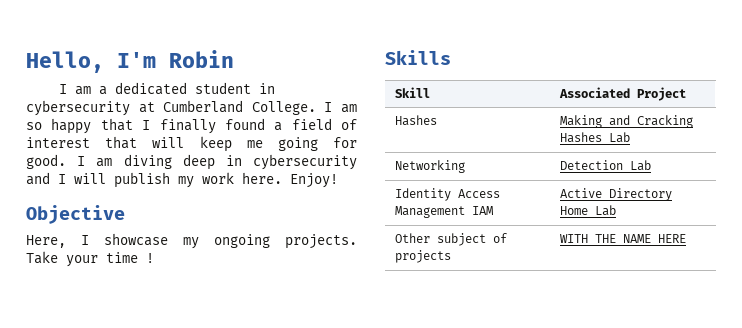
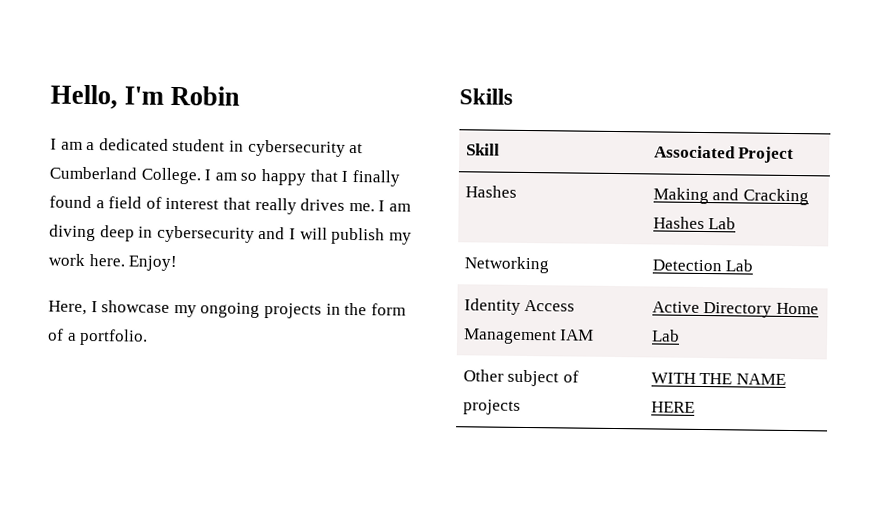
- I am so happy that I finally found a field of interest that will keep me going for good.
+ I am so happy that I finally found a field of interest that really drives me.
- Objective
- Here, I showcase my ongoing projects. Take your time !
+ Here, I showcase my ongoing projects in the form of a portfolio.

